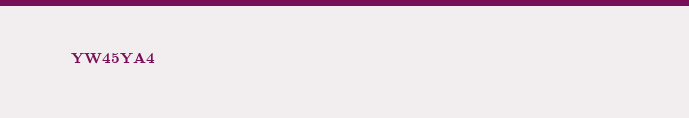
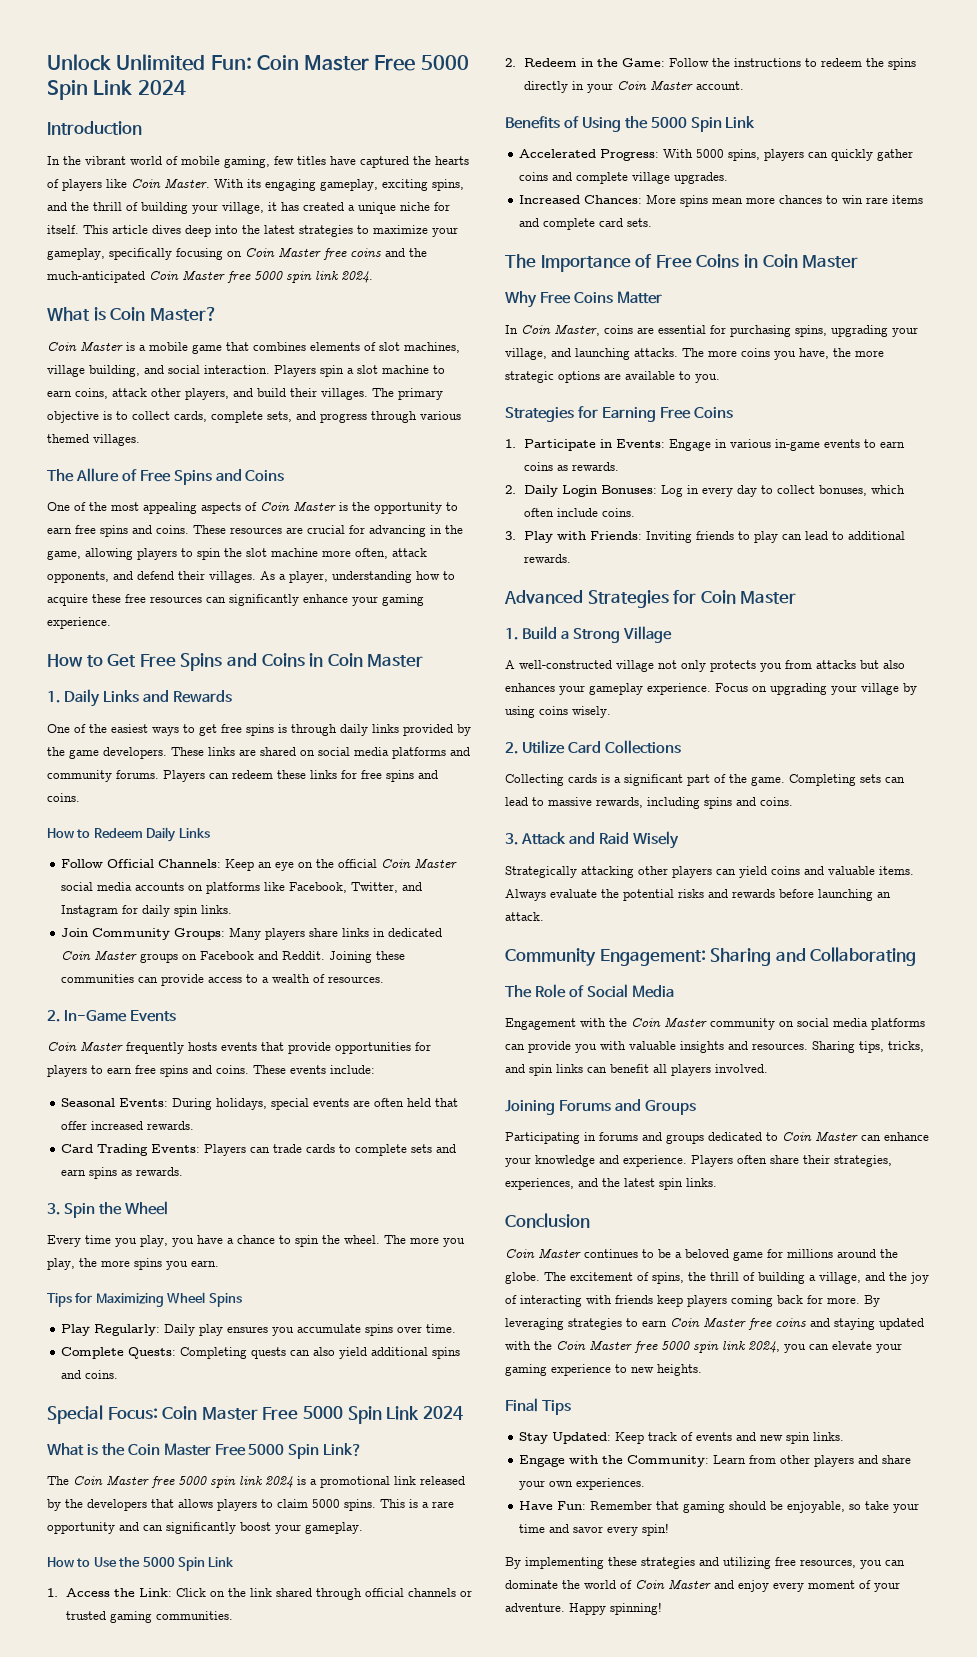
- YW45YA4
+ Unlock Unlimited Fun: Coin Master Free 5000 Spin Link 2024
+ Introduction
+ In the vibrant world of mobile gaming, few titles have captured the hearts of players like Coin Master. With its engaging gameplay, exciting spins, and the thrill of building your village, it has created a unique niche for itself. This article dives deep into the latest strategies to maximize your gameplay, specifically focusing on Coin Master free coins and the much-anticipated Coin Master free 5000 spin link 2024.
+ What is Coin Master?
+ Coin Master is a mobile game that combines elements of slot machines, village building, and social interaction. Players spin a slot machine to earn coins, attack other players, and build their villages. The primary objective is to collect cards, complete sets, and progress through various themed villages.
+ The Allure of Free Spins and Coins
+ One of the most appealing aspects of Coin Master is the opportunity to earn free spins and coins. These resources are crucial for advancing in the game, allowing players to spin the slot machine more often, attack opponents, and defend their villages. As a player, understanding how to acquire these free resources can significantly enhance your gaming experience.
+ How to Get Free Spins and Coins in Coin Master
+ 1. Daily Links and Rewards
+ One of the easiest ways to get free spins is through daily links provided by the game developers. These links are shared on social media platforms and community forums. Players can redeem these links for free spins and coins.
+ How to Redeem Daily Links
+ Follow Official Channels: Keep an eye on the official Coin Master social media accounts on platforms like Facebook, Twitter, and Instagram for daily spin links.
+ Join Community Groups: Many players share links in dedicated Coin Master groups on Facebook and Reddit. Joining these communities can provide access to a wealth of resources.
+ 2. In-Game Events
+ Coin Master frequently hosts events that provide opportunities for players to earn free spins and coins. These events include:
+ Seasonal Events: During holidays, special events are often held that offer increased rewards.
+ Card Trading Events: Players can trade cards to complete sets and earn spins as rewards.
+ 3. Spin the Wheel
+ Every time you play, you have a chance to spin the wheel. The more you play, the more spins you earn.
+ Tips for Maximizing Wheel Spins
+ Play Regularly: Daily play ensures you accumulate spins over time.
+ Complete Quests: Completing quests can also yield additional spins and coins.
+ Special Focus: Coin Master Free 5000 Spin Link 2024
+ What is the Coin Master Free 5000 Spin Link?
+ The Coin Master free 5000 spin link 2024 is a promotional link released by the developers that allows players to claim 5000 spins. This is a rare opportunity and can significantly boost your gameplay.
+ How to Use the 5000 Spin Link
+ 1. Access the Link: Click on the link shared through official channels or trusted gaming communities.
+ 2. Redeem in the Game: Follow the instructions to redeem the spins directly in your Coin Master account.
+ Benefits of Using the 5000 Spin Link
+ Accelerated Progress: With 5000 spins, players can quickly gather coins and complete village upgrades.
+ Increased Chances: More spins mean more chances to win rare items and complete card sets.
+ The Importance of Free Coins in Coin Master
+ Why Free Coins Matter
+ In Coin Master, coins are essential for purchasing spins, upgrading your village, and launching attacks. The more coins you have, the more strategic options are available to you.
+ Strategies for Earning Free Coins
+ 1. Participate in Events: Engage in various in-game events to earn coins as rewards.
+ 2. Daily Login Bonuses: Log in every day to collect bonuses, which often include coins.
+ 3. Play with Friends: Inviting friends to play can lead to additional rewards.
+ Advanced Strategies for Coin Master
+ 1. Build a Strong Village
+ A well-constructed village not only protects you from attacks but also enhances your gameplay experience. Focus on upgrading your village by using coins wisely.
+ 2. Utilize Card Collections
+ Collecting cards is a significant part of the game. Completing sets can lead to massive rewards, including spins and coins.
+ 3. Attack and Raid Wisely
+ Strategically attacking other players can yield coins and valuable items. Always evaluate the potential risks and rewards before launching an attack.
+ Community Engagement: Sharing and Collaborating
+ The Role of Social Media
+ Engagement with the Coin Master community on social media platforms can provide you with valuable insights and resources. Sharing tips, tricks, and spin links can benefit all players involved.
+ Joining Forums and Groups
+ Participating in forums and groups dedicated to Coin Master can enhance your knowledge and experience. Players often share their strategies, experiences, and the latest spin links.
+ Conclusion
+ Coin Master continues to be a beloved game for millions around the globe. The excitement of spins, the thrill of building a village, and the joy of interacting with friends keep players coming back for more. By leveraging strategies to earn Coin Master free coins and staying updated with the Coin Master free 5000 spin link 2024, you can elevate your gaming experience to new heights.
+ Final Tips
+ Stay Updated: Keep track of events and new spin links.
+ Engage with the Community: Learn from other players and share your own experiences.
+ Have Fun: Remember that gaming should be enjoyable, so take your time and savor every spin!
+ By implementing these strategies and utilizing free resources, you can dominate the world of Coin Master and enjoy every moment of your adventure. Happy spinning!

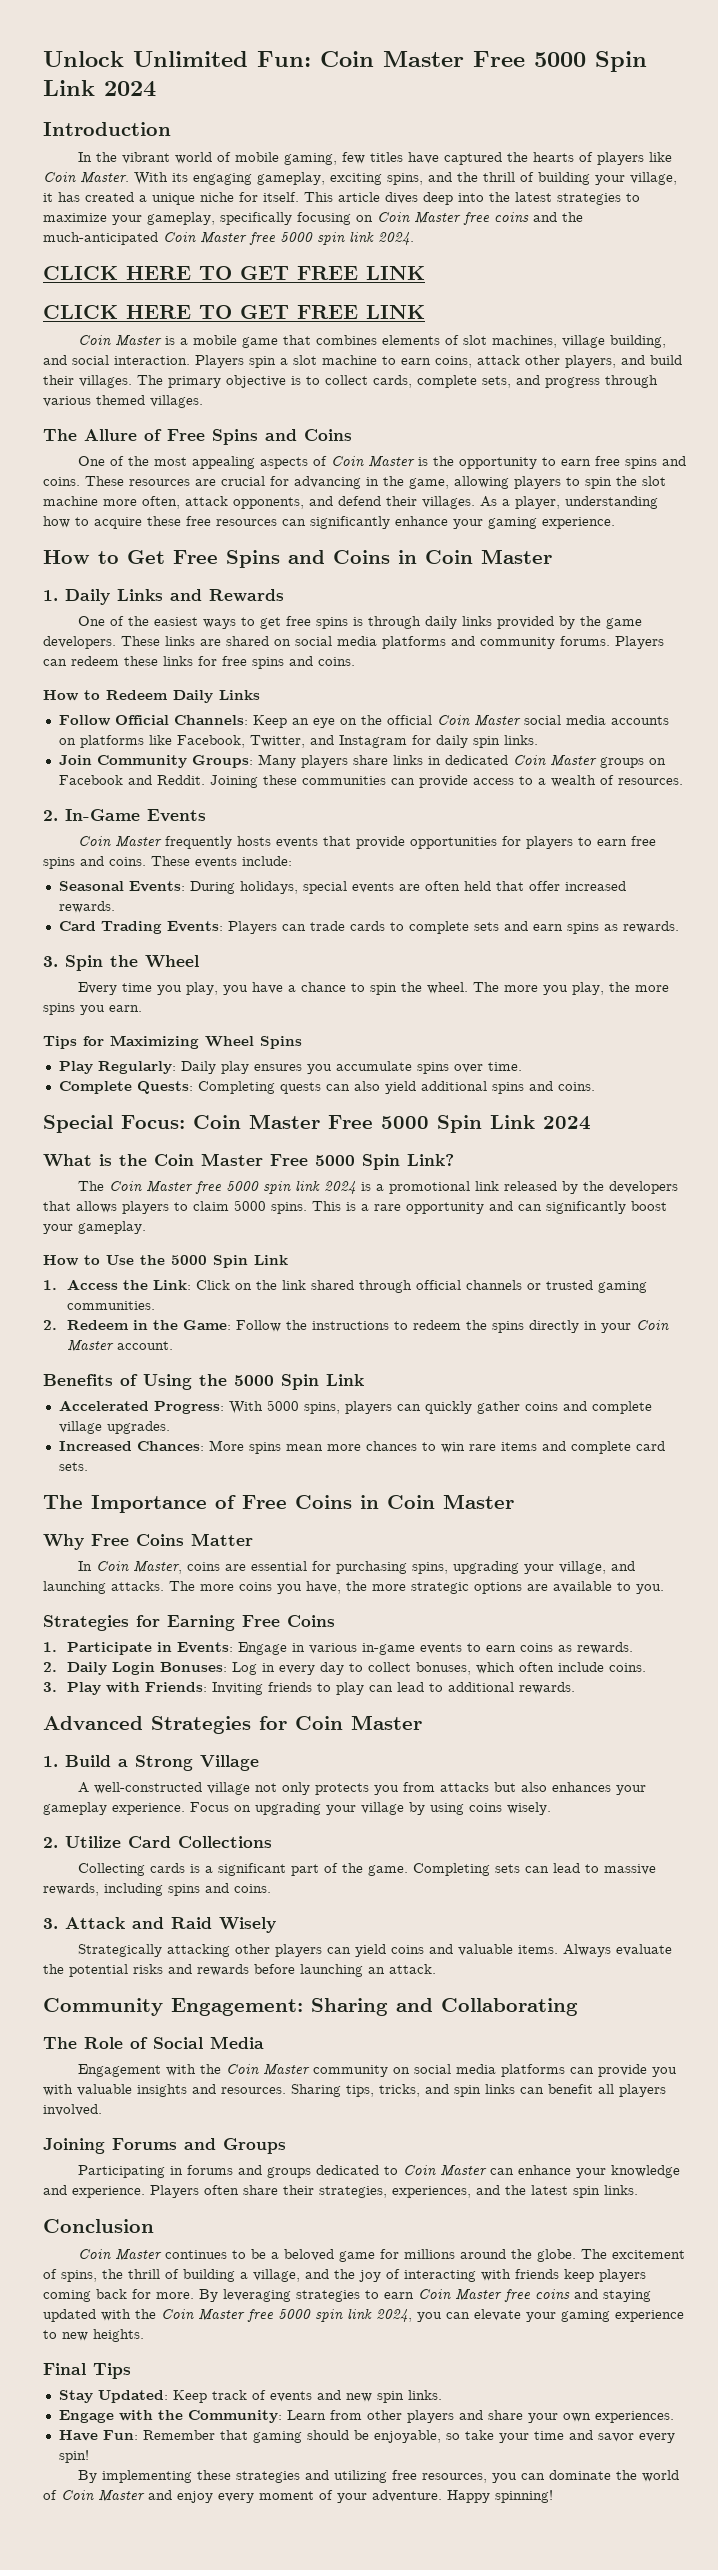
  This article dives deep into the latest strategies to maximize your gameplay, specifically focusing on Coin Master free coins and the much-anticipated Coin Master free 5000 spin link 2024.
- What is Coin Master?
+ CLICK HERE TO GET FREE LINK
+ CLICK HERE TO GET FREE LINK

